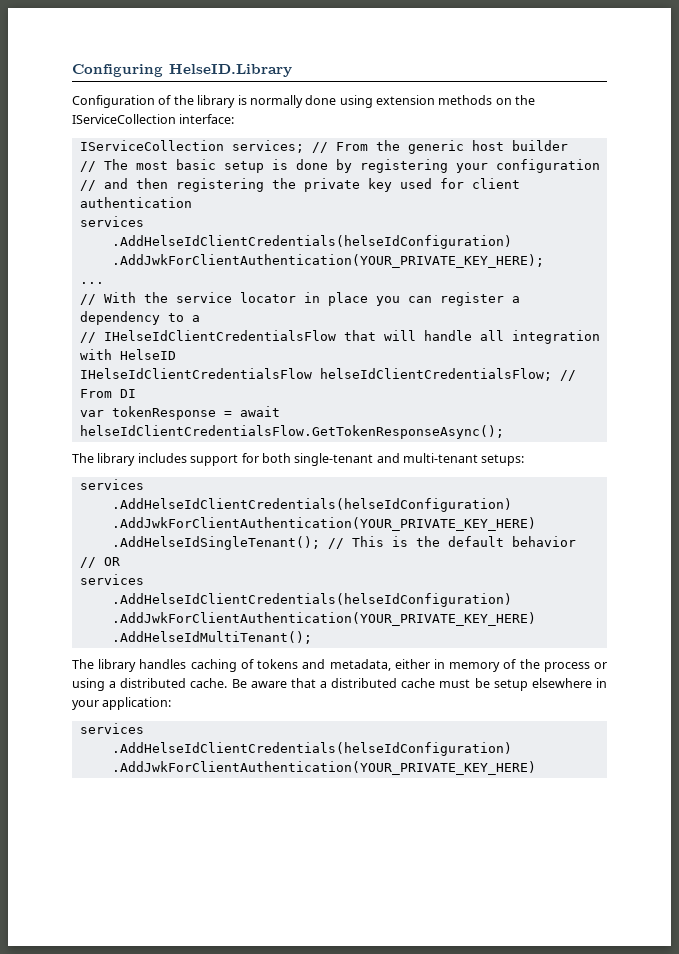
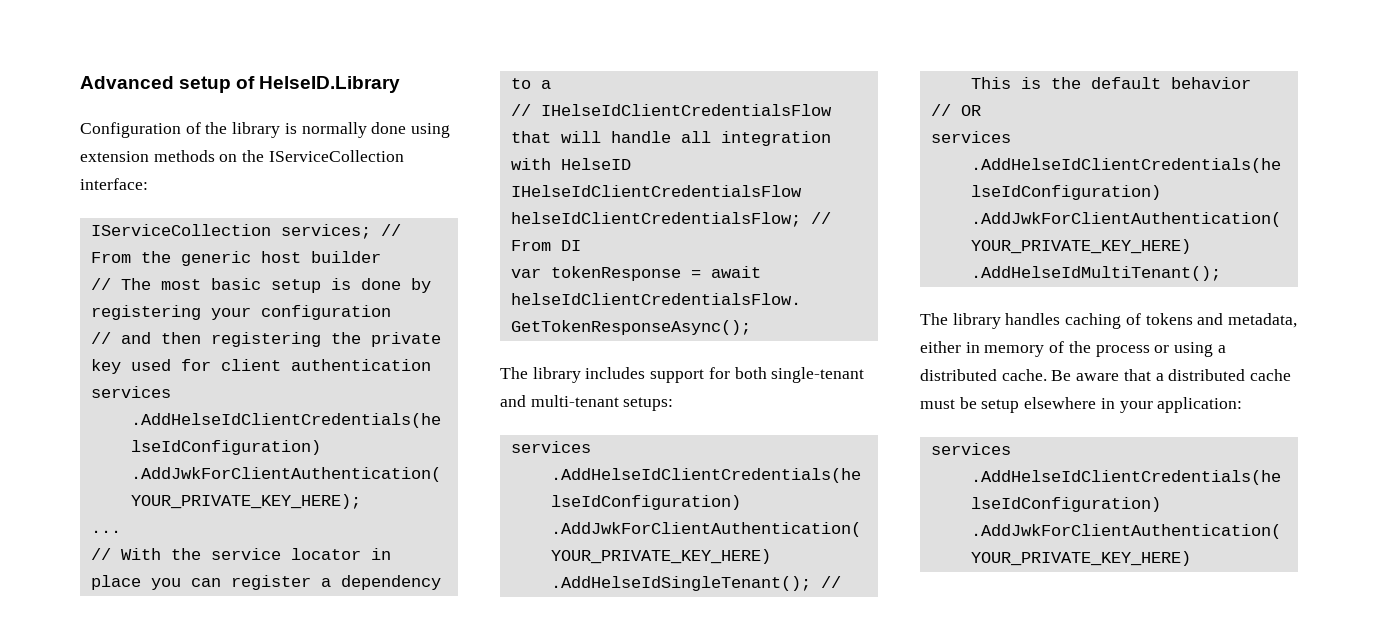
- Configuring HelseID.Library
+ Advanced setup of HelseID.Library

